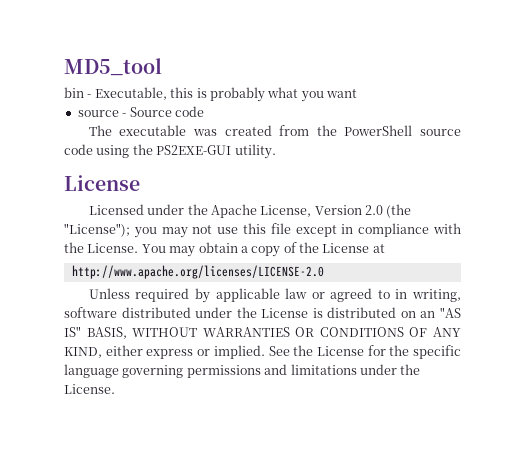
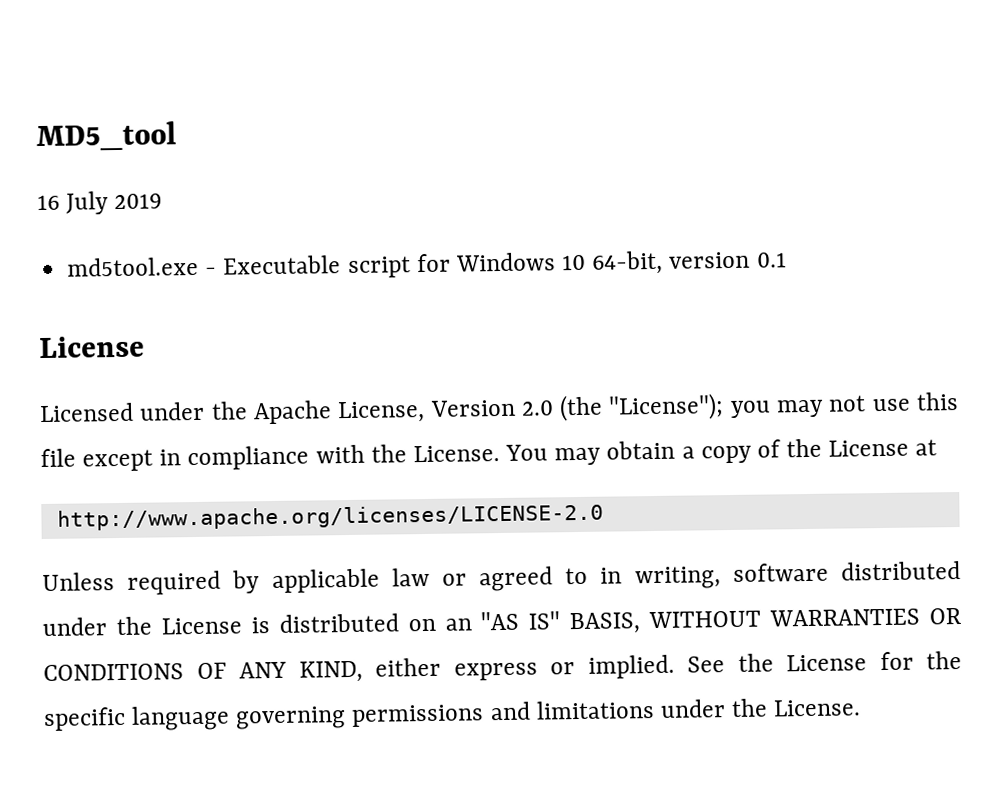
- bin - Executable, this is probably what you want
- source - Source code
- The executable was created from the PowerShell source code using the PS2EXE-GUI utility.
+ 16 July 2019
+ md5tool.exe - Executable script for Windows 10 64-bit, version 0.1

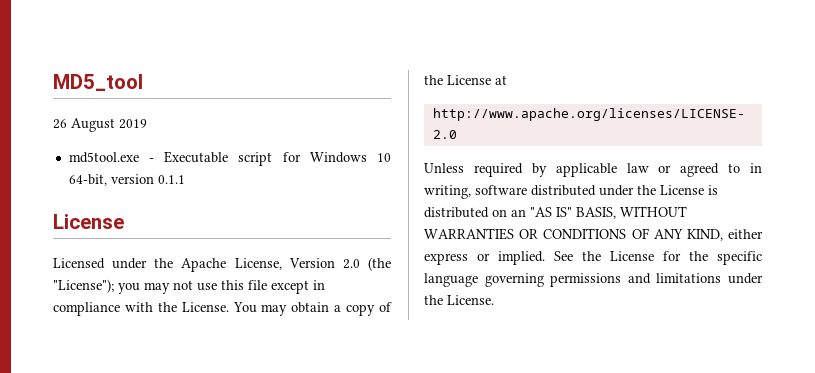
- 16 July 2019
+ 26 August 2019
- md5tool.exe - Executable script for Windows 10 64-bit, version 0.1
+ md5tool.exe - Executable script for Windows 10 64-bit, version 0.1.1

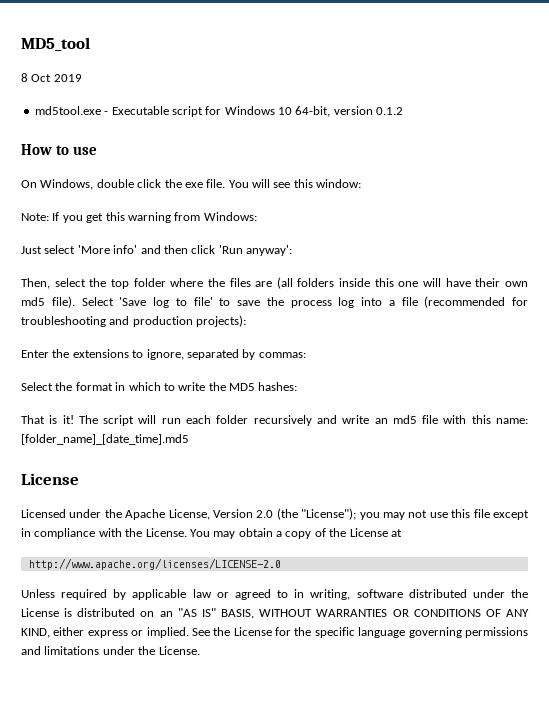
- 26 August 2019
+ 8 Oct 2019
- md5tool.exe - Executable script for Windows 10 64-bit, version 0.1.1
+ md5tool.exe - Executable script for Windows 10 64-bit, version 0.1.2
+ How to use
+ On Windows, double click the exe file. You will see this window:
+ Note: If you get this warning from Windows:
+ Just select 'More info' and then click 'Run anyway':
+ Then, select the top folder where the files are (all folders inside this one will have their own md5 file). Select 'Save log to file' to save the process log into a file (recommended for troubleshooting and production projects):
+ Enter the extensions to ignore, separated by commas:
+ Select the format in which to write the MD5 hashes:
+ That is it! The script will run each folder recursively and write an md5 file with this name: [folder_name]_[date_time].md5

